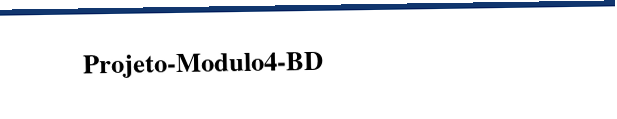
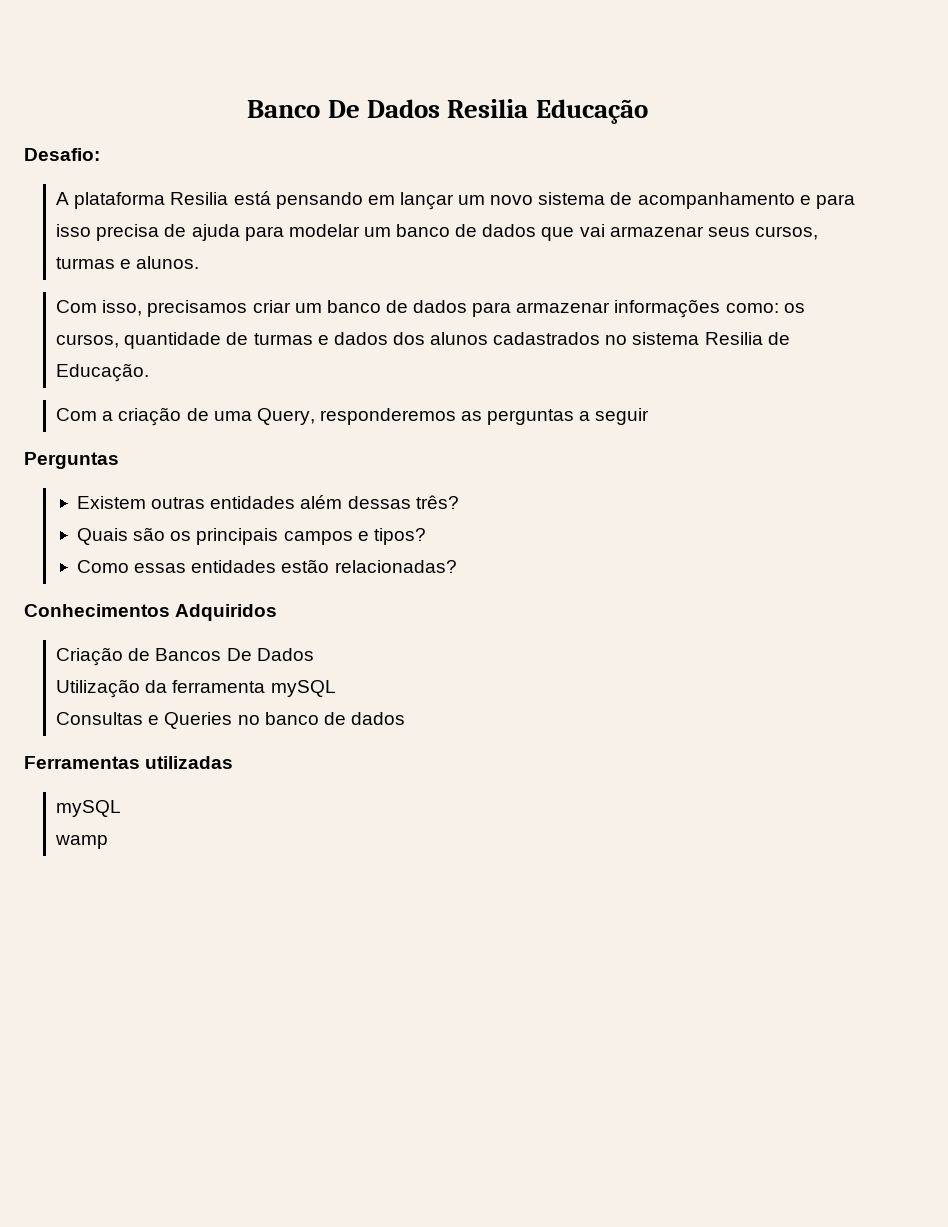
- Projeto-Modulo4-BD
+ Banco De Dados Resilia Educação
+ Desafio:
+ A plataforma Resilia está pensando em lançar um novo sistema de acompanhamento e para isso precisa de ajuda para modelar um banco de dados que vai armazenar seus cursos, turmas e alunos.
+ Com isso, precisamos criar um banco de dados para armazenar informações como: os cursos, quantidade de turmas e dados dos alunos cadastrados no sistema Resilia de Educação.
+ Com a criação de uma Query, responderemos as perguntas a seguir
+ Perguntas
+ Existem outras entidades além dessas três?
+ Quais são os principais campos e tipos?
+ Como essas entidades estão relacionadas?
+ Conhecimentos Adquiridos
+ Criação de Bancos De Dados
+ Utilização da ferramenta mySQL
+ Consultas e Queries no banco de dados
+ Ferramentas utilizadas
+ mySQL
+ wamp

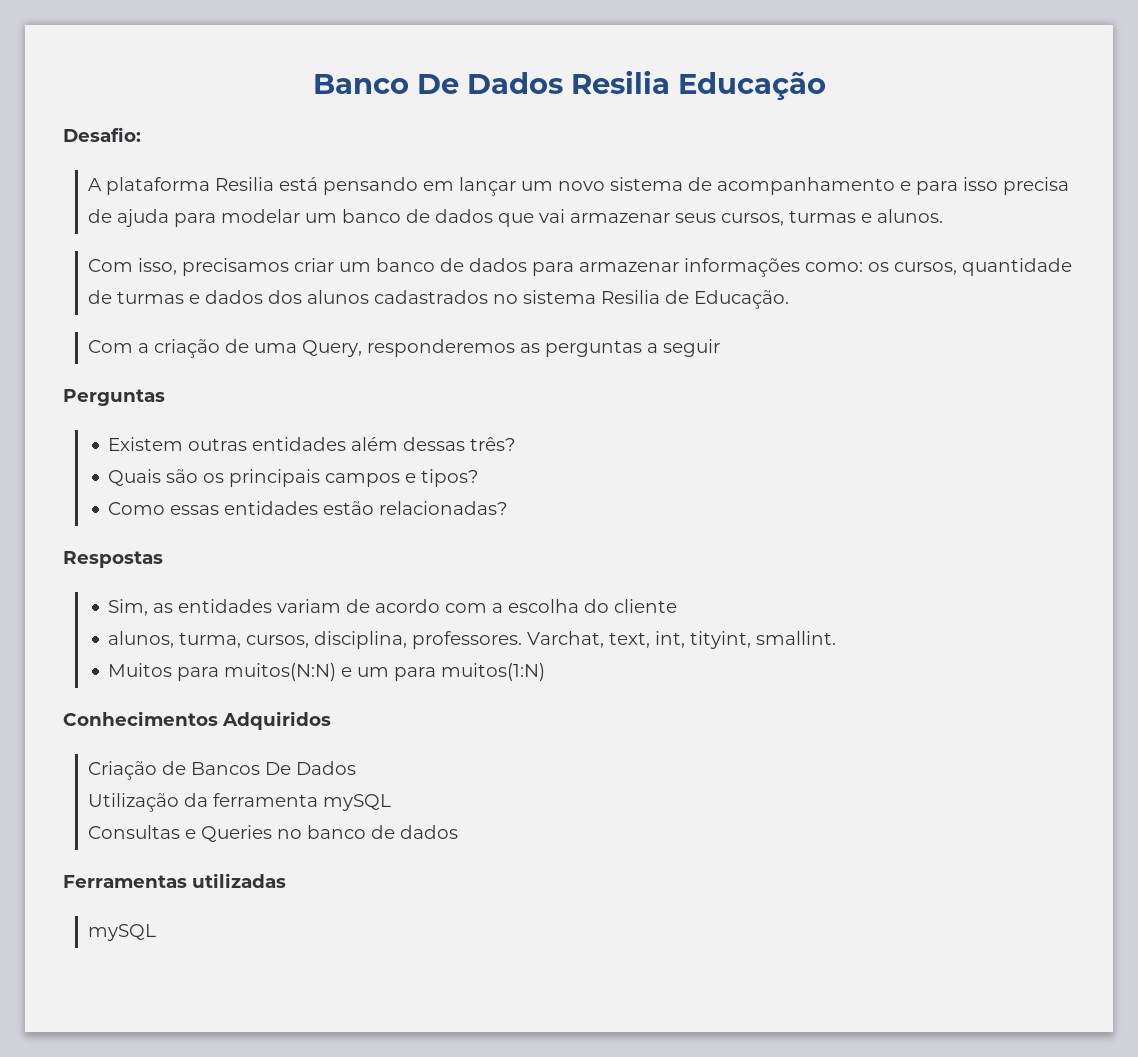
+ Respostas
+ Sim, as entidades variam de acordo com a escolha do cliente
+ alunos, turma, cursos, disciplina, professores. Varchat, text, int, tityint, smallint.
+ Muitos para muitos(N:N) e um para muitos(1:N)
- wamp

